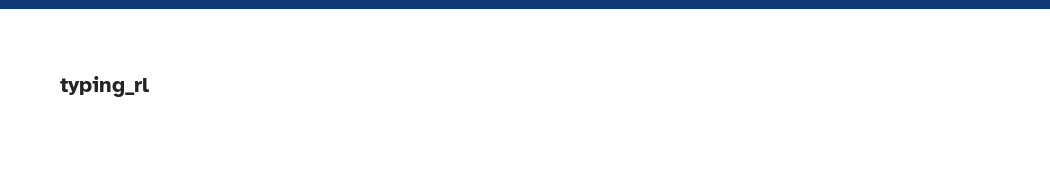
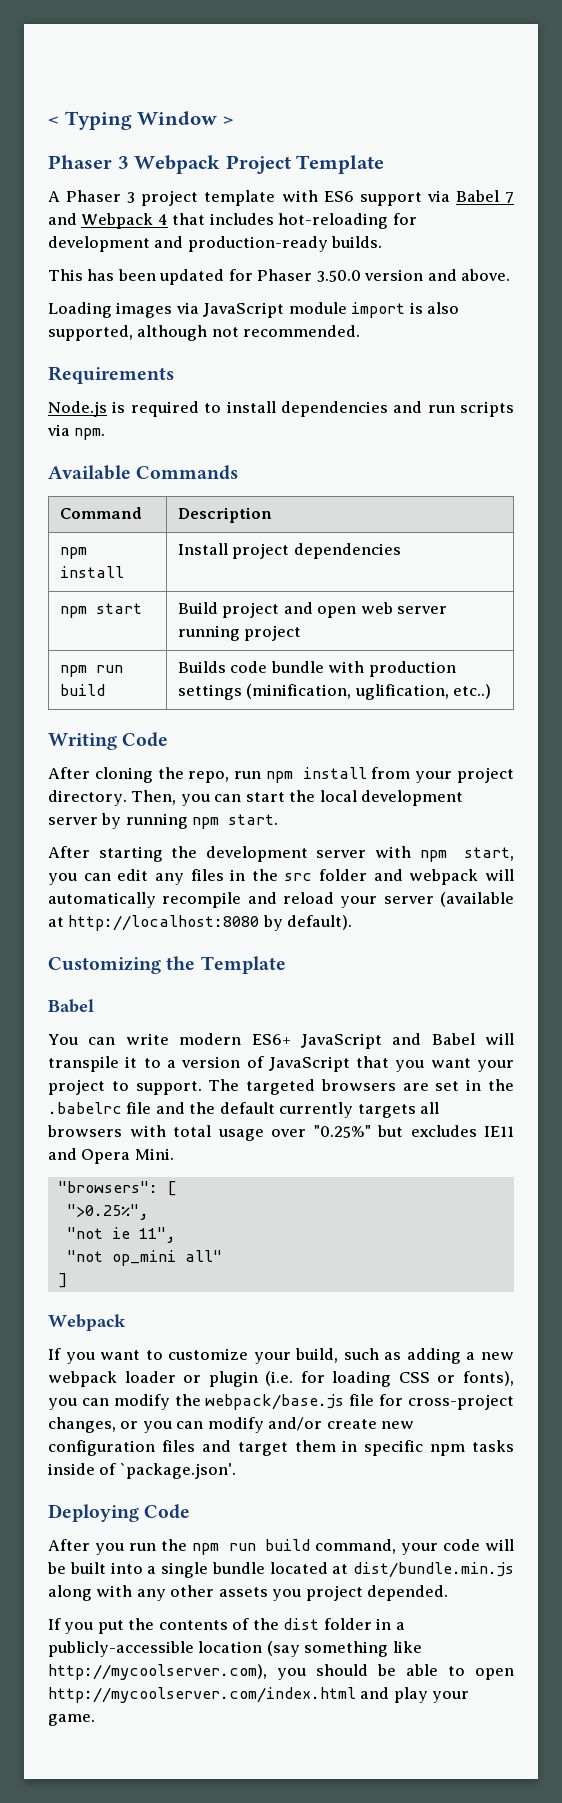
- typing_rl
+ < Typing Window >
+ Phaser 3 Webpack Project Template
+ A Phaser 3 project template with ES6 support via Babel 7 and Webpack 4 that includes hot-reloading for development and production-ready builds.
+ This has been updated for Phaser 3.50.0 version and above.
+ Loading images via JavaScript module import is also supported, although not recommended.
+ Requirements
+ Node.js is required to install dependencies and run scripts via npm.
+ Available Commands
+ Command | Description
+ npm install | Install project dependencies
+ npm start | Build project and open web server running project
+ npm run build | Builds code bundle with production settings (minification, uglification, etc..)
+ Writing Code
+ After cloning the repo, run npm install from your project directory. Then, you can start the local development server by running npm start.
+ After starting the development server with npm start, you can edit any files in the src folder and webpack will automatically recompile and reload your server (available at http://localhost:8080 by default).
+ Customizing the Template
+ Babel
+ You can write modern ES6+ JavaScript and Babel will transpile it to a version of JavaScript that you want your project to support. The targeted browsers are set in the .babelrc file and the default currently targets all browsers with total usage over "0.25%" but excludes IE11 and Opera Mini.
+ "browsers": [
+ ">0.25%",
+ "not ie 11",
+ "not op_mini all"
+ ]
+ Webpack
+ If you want to customize your build, such as adding a new webpack loader or plugin (i.e. for loading CSS or fonts), you can modify the webpack/base.js file for cross-project changes, or you can modify and/or create new configuration files and target them in specific npm tasks inside of `package.json'.
+ Deploying Code
+ After you run the npm run build command, your code will be built into a single bundle located at dist/bundle.min.js along with any other assets you project depended.
+ If you put the contents of the dist folder in a publicly-accessible location (say something like http://mycoolserver.com), you should be able to open http://mycoolserver.com/index.html and play your game.

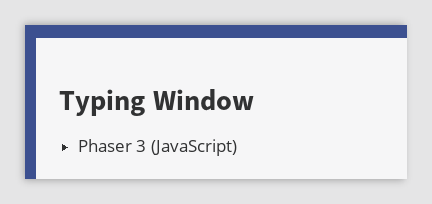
- < Typing Window >
- Phaser 3 Webpack Project Template
- A Phaser 3 project template with ES6 support via Babel 7 and Webpack 4 that includes hot-reloading for development and production-ready builds.
- This has been updated for Phaser 3.50.0 version and above.
- Loading images via JavaScript module import is also supported, although not recommended.
- Requirements
- Node.js is required to install dependencies and run scripts via npm.
- Available Commands
- Command | Description
- npm install | Install project dependencies
- npm start | Build project and open web server running project
- npm run build | Builds code bundle with production settings (minification, uglification, etc..)
- Writing Code
- After cloning the repo, run npm install from your project directory. Then, you can start the local development server by running npm start.
- After starting the development server with npm start, you can edit any files in the src folder and webpack will automatically recompile and reload your server (available at http://localhost:8080 by default).
- Customizing the Template
- Babel
- You can write modern ES6+ JavaScript and Babel will transpile it to a version of JavaScript that you want your project to support. The targeted browsers are set in the .babelrc file and the default currently targets all browsers with total usage over "0.25%" but excludes IE11 and Opera Mini.
- "browsers": [
- ">0.25%",
- "not ie 11",
- "not op_mini all"
- ]
- Webpack
- If you want to customize your build, such as adding a new webpack loader or plugin (i.e. for loading CSS or fonts), you can modify the webpack/base.js file for cross-project changes, or you can modify and/or create new configuration files and target them in specific npm tasks inside of `package.json'.
- Deploying Code
- After you run the npm run build command, your code will be built into a single bundle located at dist/bundle.min.js along with any other assets you project depended.
- If you put the contents of the dist folder in a publicly-accessible location (say something like http://mycoolserver.com), you should be able to open http://mycoolserver.com/index.html and play your game.
+ Typing Window
+ Phaser 3 (JavaScript)

